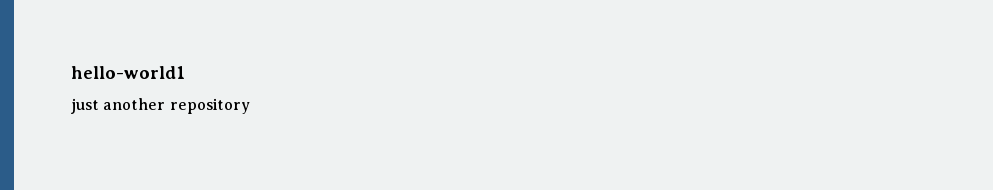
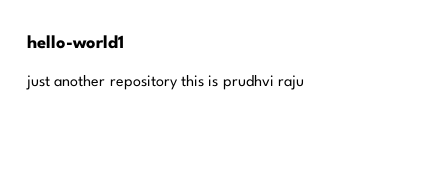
- just another repository
+ just another repository this is prudhvi raju

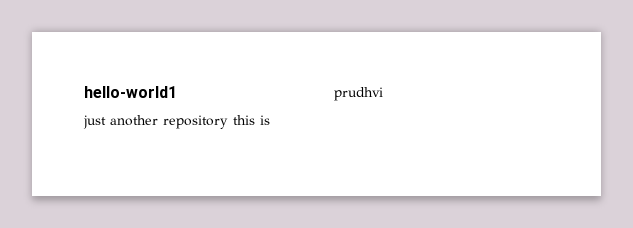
- just another repository this is prudhvi raju
+ just another repository this is prudhvi

